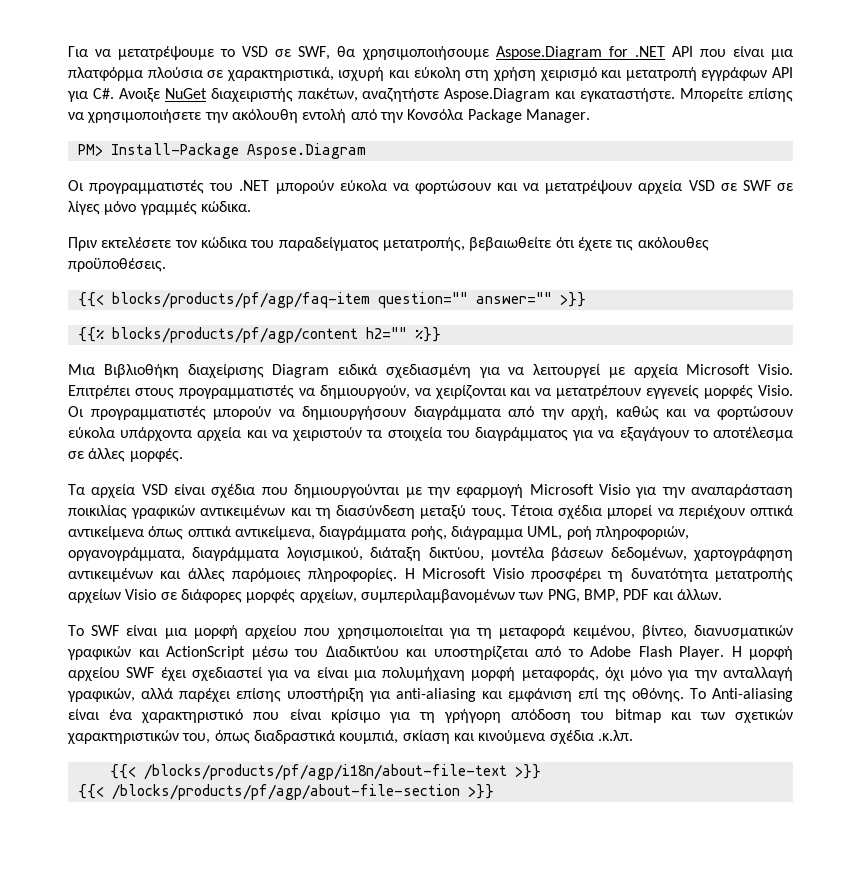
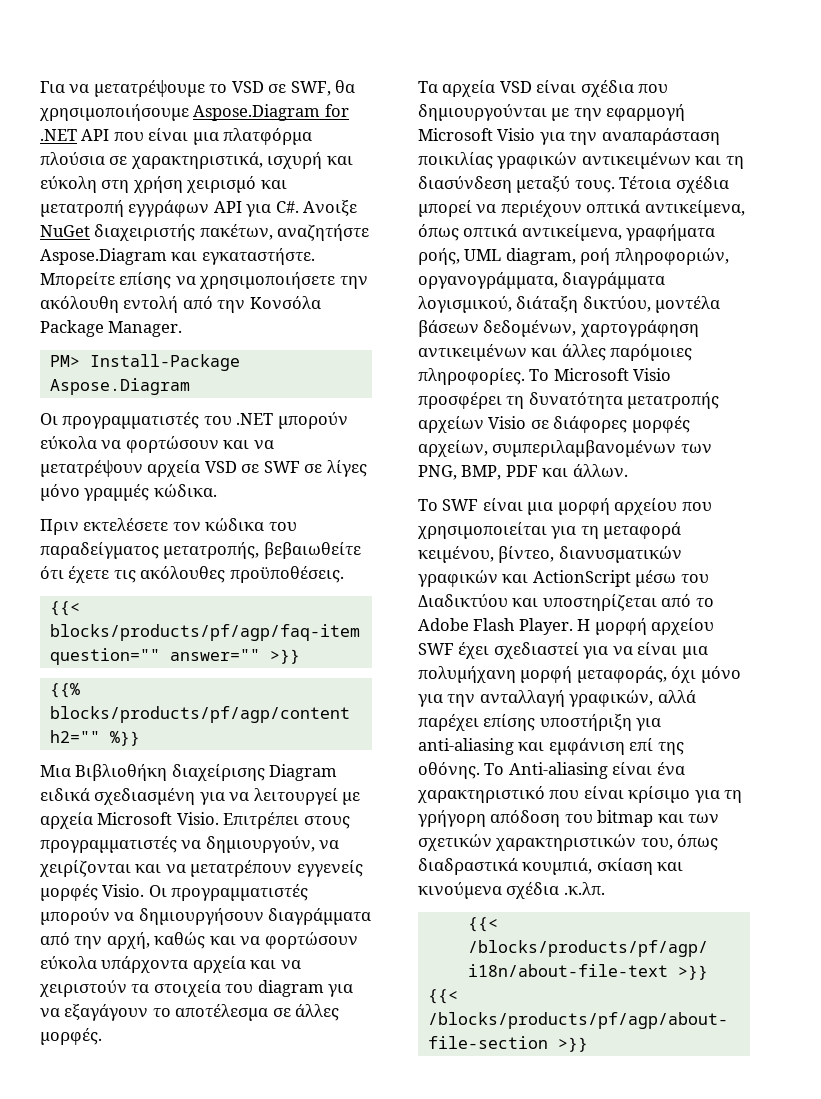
- Οι προγραμματιστές μπορούν να δημιουργήσουν διαγράμματα από την αρχή, καθώς και να φορτώσουν εύκολα υπάρχοντα αρχεία και να χειριστούν τα στοιχεία του διαγράμματος για να εξαγάγουν το αποτέλεσμα σε άλλες μορφές.
+ Οι προγραμματιστές μπορούν να δημιουργήσουν διαγράμματα από την αρχή, καθώς και να φορτώσουν εύκολα υπάρχοντα αρχεία και να χειριστούν τα στοιχεία του diagram για να εξαγάγουν το αποτέλεσμα σε άλλες μορφές.
- Τέτοια σχέδια μπορεί να περιέχουν οπτικά αντικείμενα όπως οπτικά αντικείμενα, διαγράμματα ροής, διάγραμμα UML, ροή πληροφοριών, οργανογράμματα, διαγράμματα λογισμικού, διάταξη δικτύου, μοντέλα βάσεων δεδομένων, χαρτογράφηση αντικειμένων και άλλες παρόμοιες πληροφορίες.
+ Τέτοια σχέδια μπορεί να περιέχουν οπτικά αντικείμενα, όπως οπτικά αντικείμενα, γραφήματα ροής, UML diagram, ροή πληροφοριών, οργανογράμματα, διαγράμματα λογισμικού, διάταξη δικτύου, μοντέλα βάσεων δεδομένων, χαρτογράφηση αντικειμένων και άλλες παρόμοιες πληροφορίες.
- Η Microsoft Visio προσφέρει τη δυνατότητα μετατροπής αρχείων Visio σε διάφορες μορφές αρχείων, συμπεριλαμβανομένων των PNG, BMP, PDF και άλλων.
+ Το Microsoft Visio προσφέρει τη δυνατότητα μετατροπής αρχείων Visio σε διάφορες μορφές αρχείων, συμπεριλαμβανομένων των PNG, BMP, PDF και άλλων.

